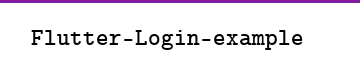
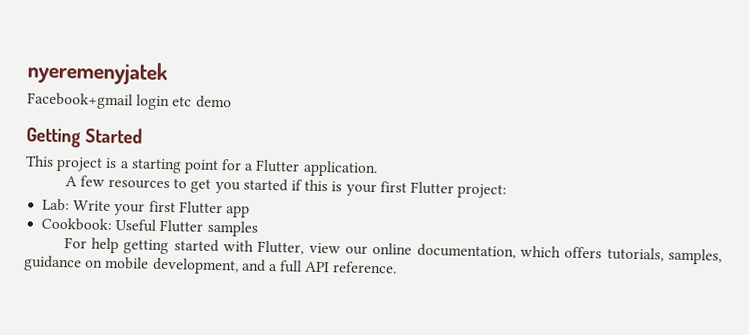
- Flutter-Login-example
+ nyeremenyjatek
+ Facebook+gmail login etc demo
+ Getting Started
+ This project is a starting point for a Flutter application.
+ A few resources to get you started if this is your first Flutter project:
+ Lab: Write your first Flutter app
+ Cookbook: Useful Flutter samples
+ For help getting started with Flutter, view our online documentation, which offers tutorials, samples, guidance on mobile development, and a full API reference.

